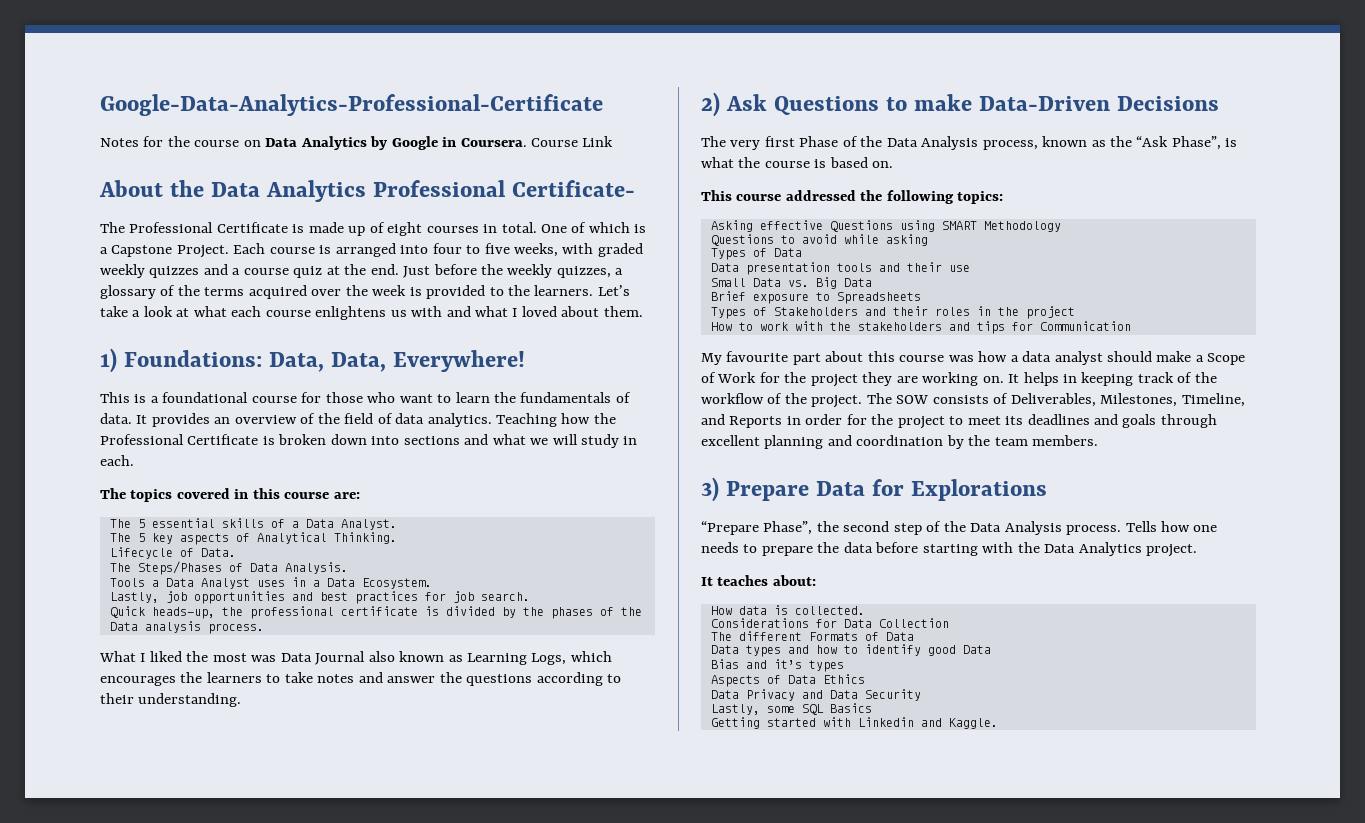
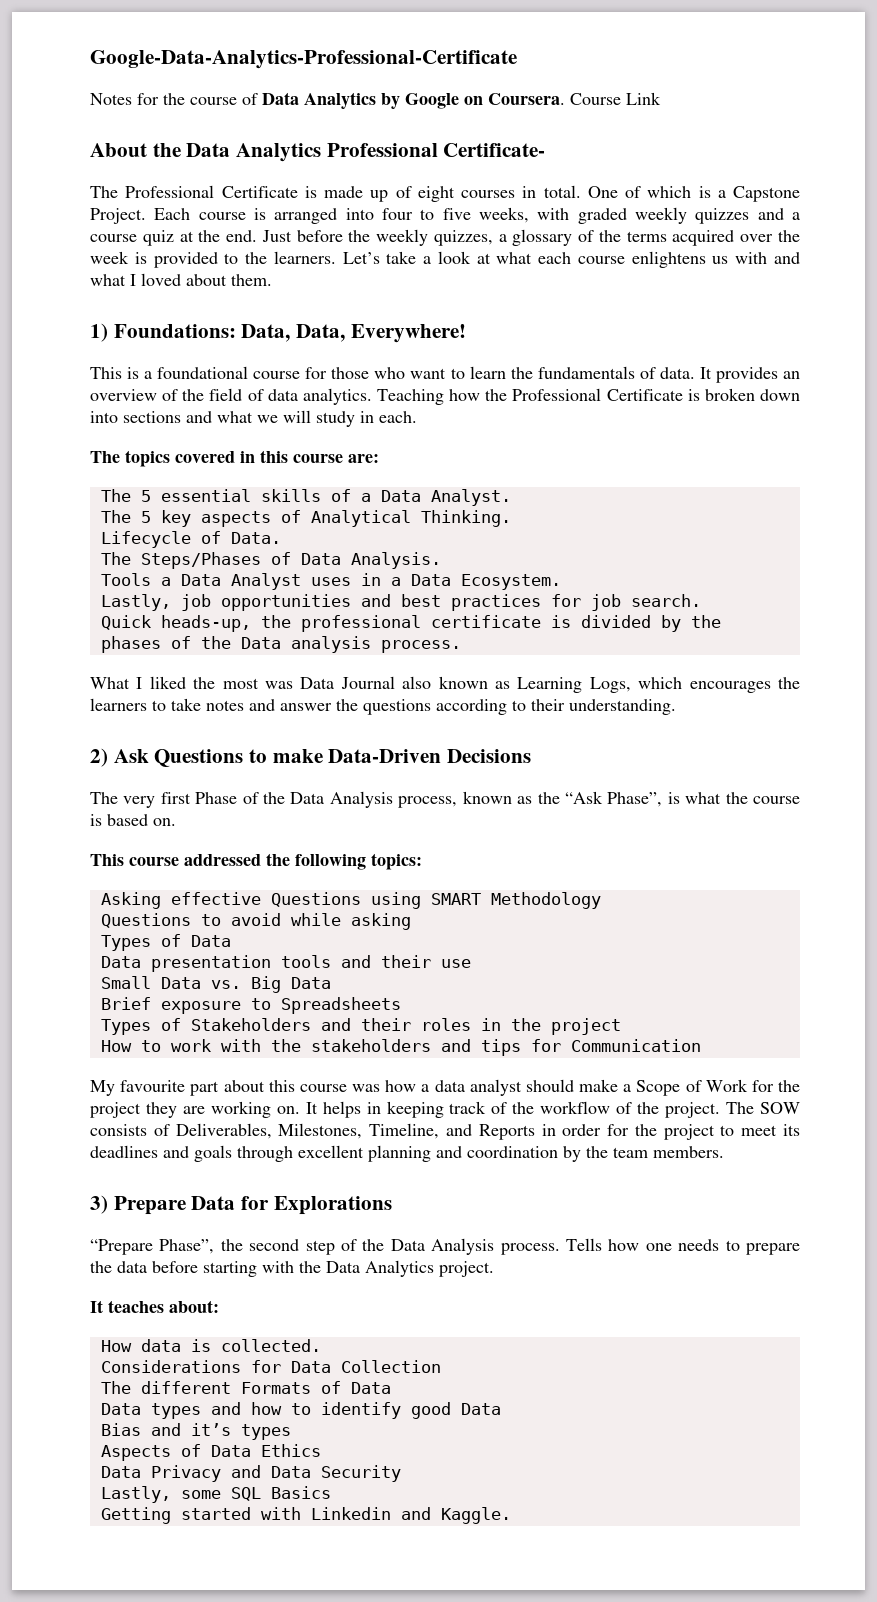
- Notes for the course on Data Analytics by Google in Coursera.
+ Notes for the course of Data Analytics by Google on Coursera.

